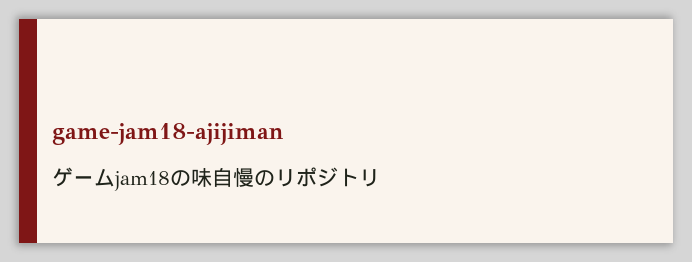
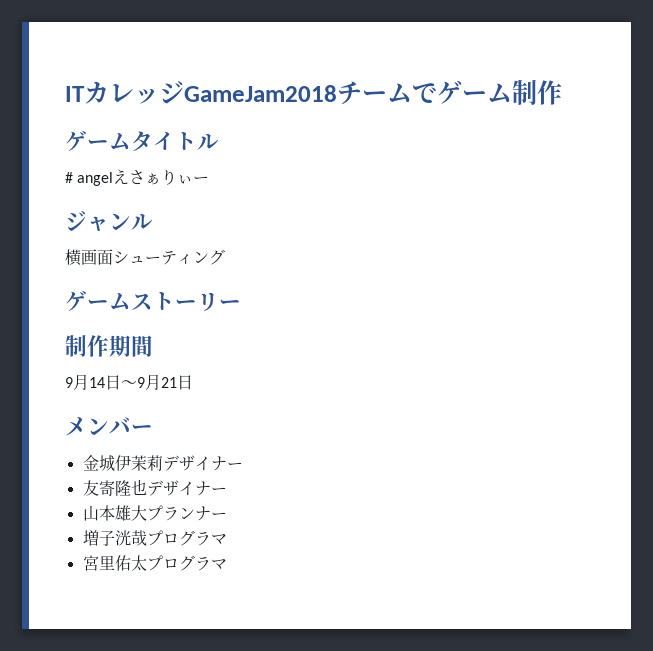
- game-jam18-ajijiman
- ゲームjam18の味自慢のリポジトリ
+ ITカレッジGameJam2018チームでゲーム制作
+ ゲームタイトル
+ # angelえさぁりぃー
+ ジャンル
+ 横画面シューティング
+ ゲームストーリー
+ 制作期間
+ 9月14日～9月21日
+ メンバー
+ 金城伊茉莉デザイナー
+ 友寄隆也デザイナー
+ 山本雄大プランナー
+ 増子洸哉プログラマ
+ 宮里佑太プログラマ

